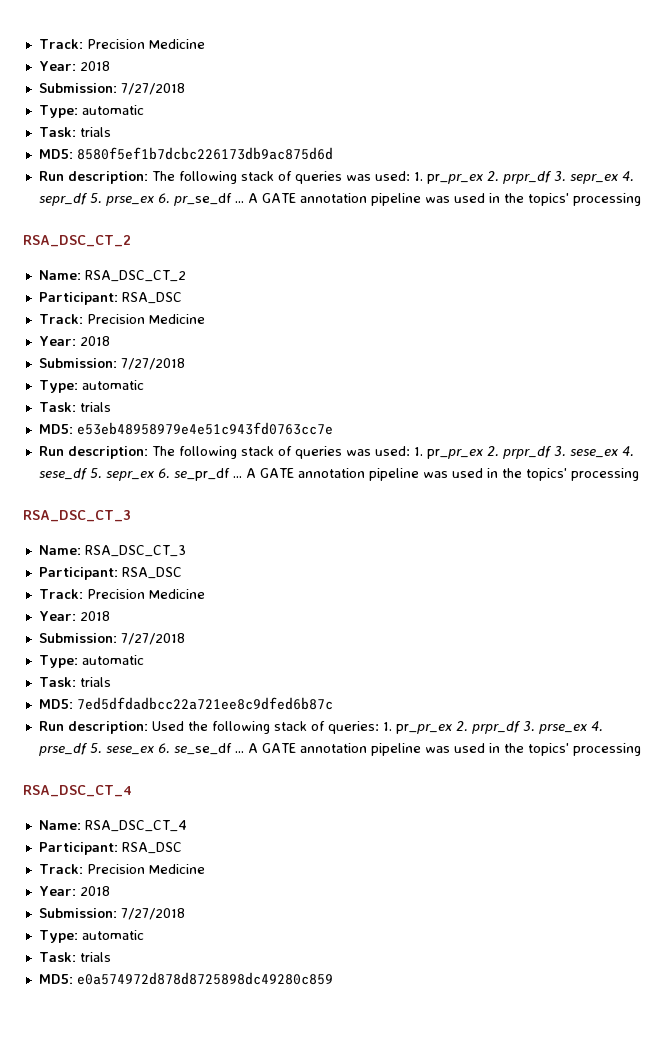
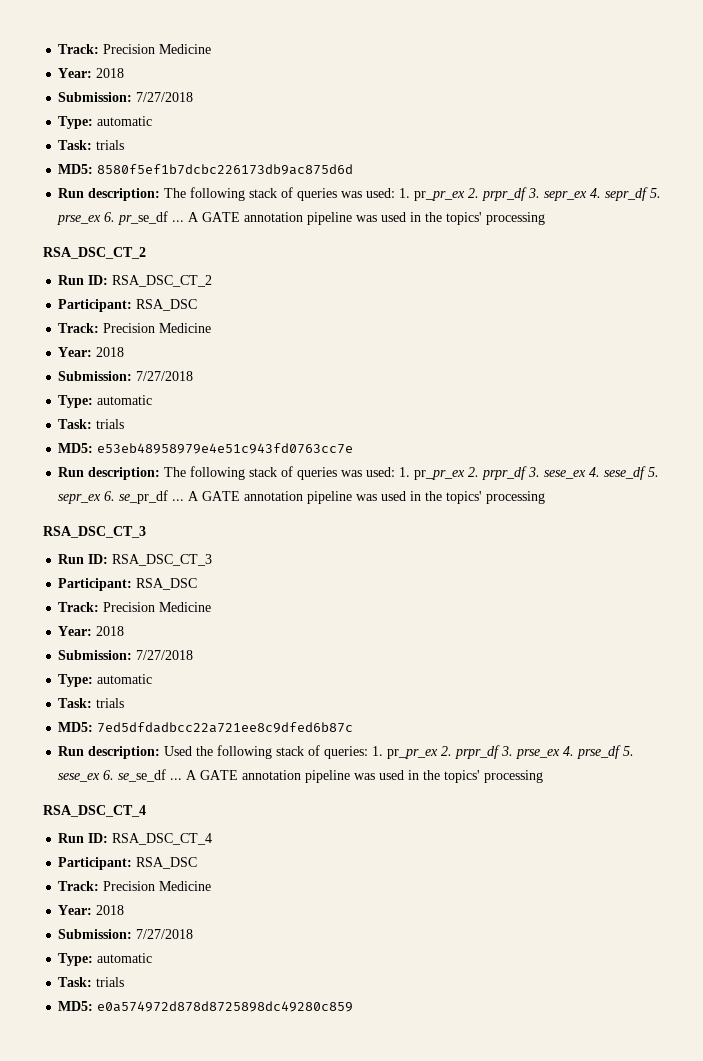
- Name: RSA_DSC_CT_2
+ Run ID: RSA_DSC_CT_2
- Name: RSA_DSC_CT_3
+ Run ID: RSA_DSC_CT_3
- Name: RSA_DSC_CT_4
+ Run ID: RSA_DSC_CT_4

